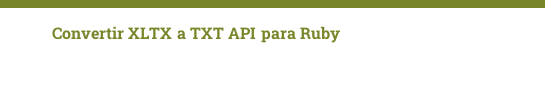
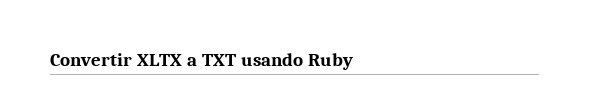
- Convertir XLTX a TXT API para Ruby
+ Convertir XLTX a TXT usando Ruby

